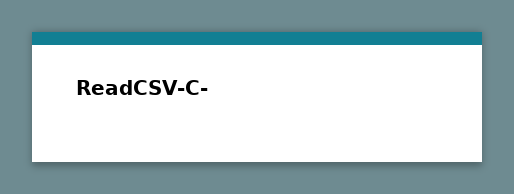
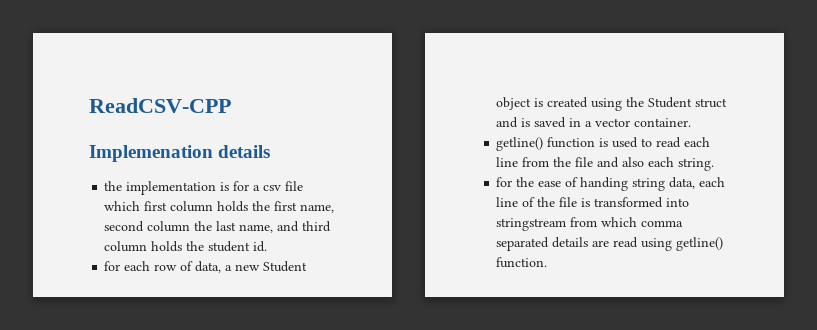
- ReadCSV-C-
+ ReadCSV-CPP
+ Implemenation details
+ the implementation is for a csv file which first column holds the first name, second column the last name, and third column holds the student id.
+ for each row of data, a new Student object is created using the Student struct and is saved in a vector container.
+ getline() function is used to read each line from the file and also each string.
+ for the ease of handing string data, each line of the file is transformed into stringstream from which comma separated details are read using getline() function.

